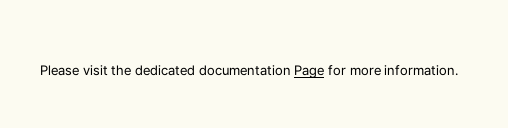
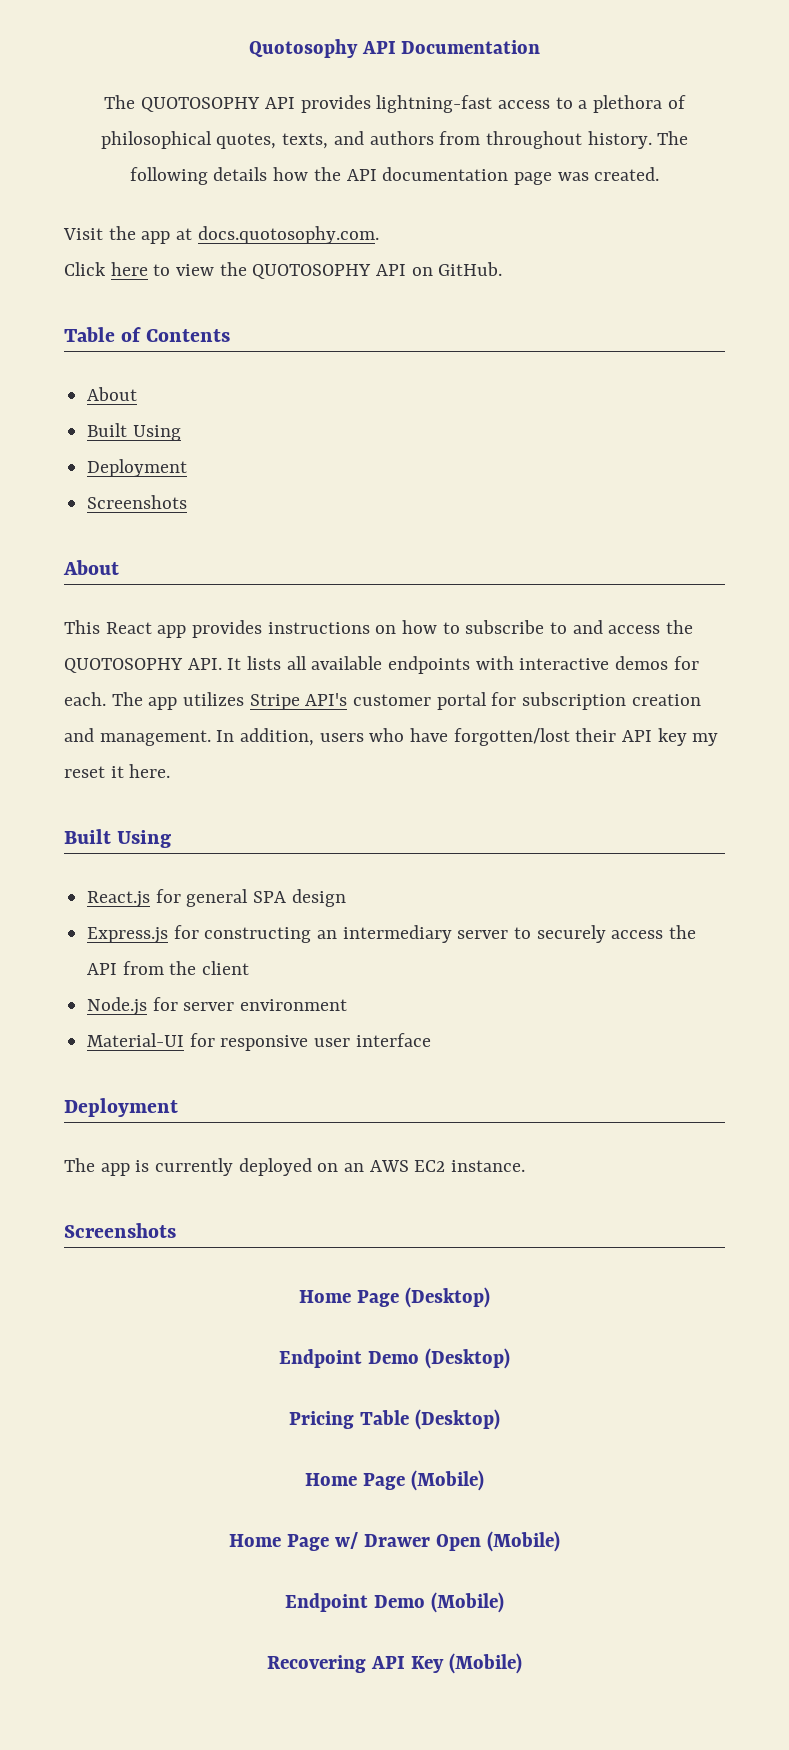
- Please visit the dedicated documentation Page for more information.
+ Quotosophy API Documentation
+ The QUOTOSOPHY API provides lightning-fast access to a plethora of philosophical quotes, texts, and authors from throughout history. The following details how the API documentation page was created.
+ Visit the app at docs.quotosophy.com.
+ Click here to view the QUOTOSOPHY API on GitHub.
+ Table of Contents
+ About
+ Built Using
+ Deployment
+ Screenshots
+ About
+ This React app provides instructions on how to subscribe to and access the QUOTOSOPHY API. It lists all available endpoints with interactive demos for each. The app utilizes Stripe API's customer portal for subscription creation and management. In addition, users who have forgotten/lost their API key my reset it here.
+ Built Using
+ React.js for general SPA design
+ Express.js for constructing an intermediary server to securely access the API from the client
+ Node.js for server environment
+ Material-UI for responsive user interface
+ Deployment
+ The app is currently deployed on an AWS EC2 instance.
+ Screenshots
+ Home Page (Desktop)
+ Endpoint Demo (Desktop)
+ Pricing Table (Desktop)
+ Home Page (Mobile)
+ Home Page w/ Drawer Open (Mobile)
+ Endpoint Demo (Mobile)
+ Recovering API Key (Mobile)

